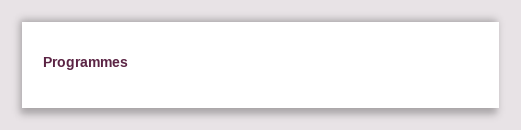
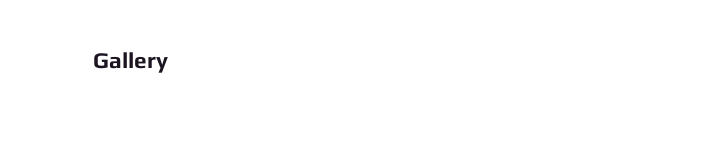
- Programmes
+ Gallery

